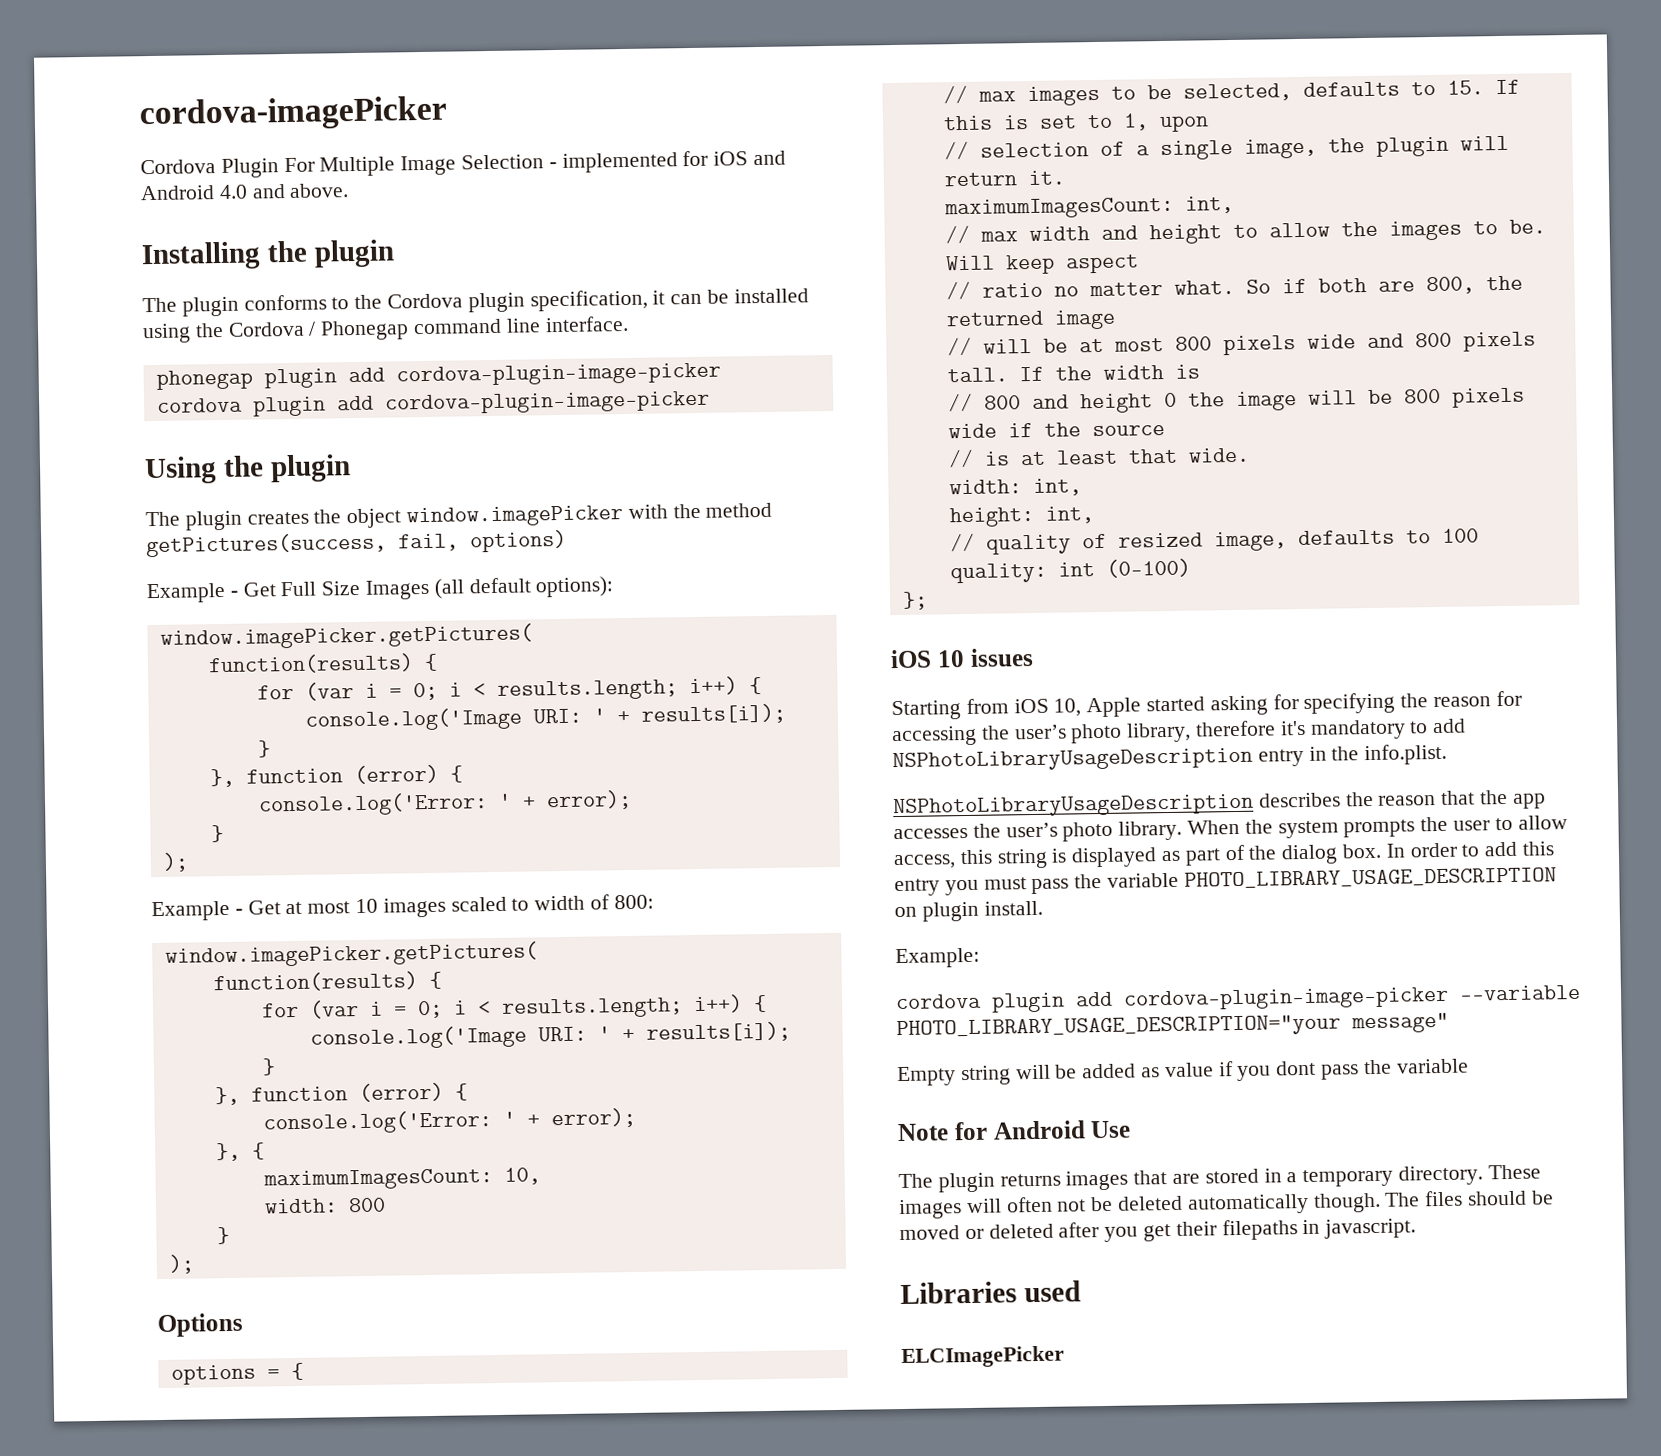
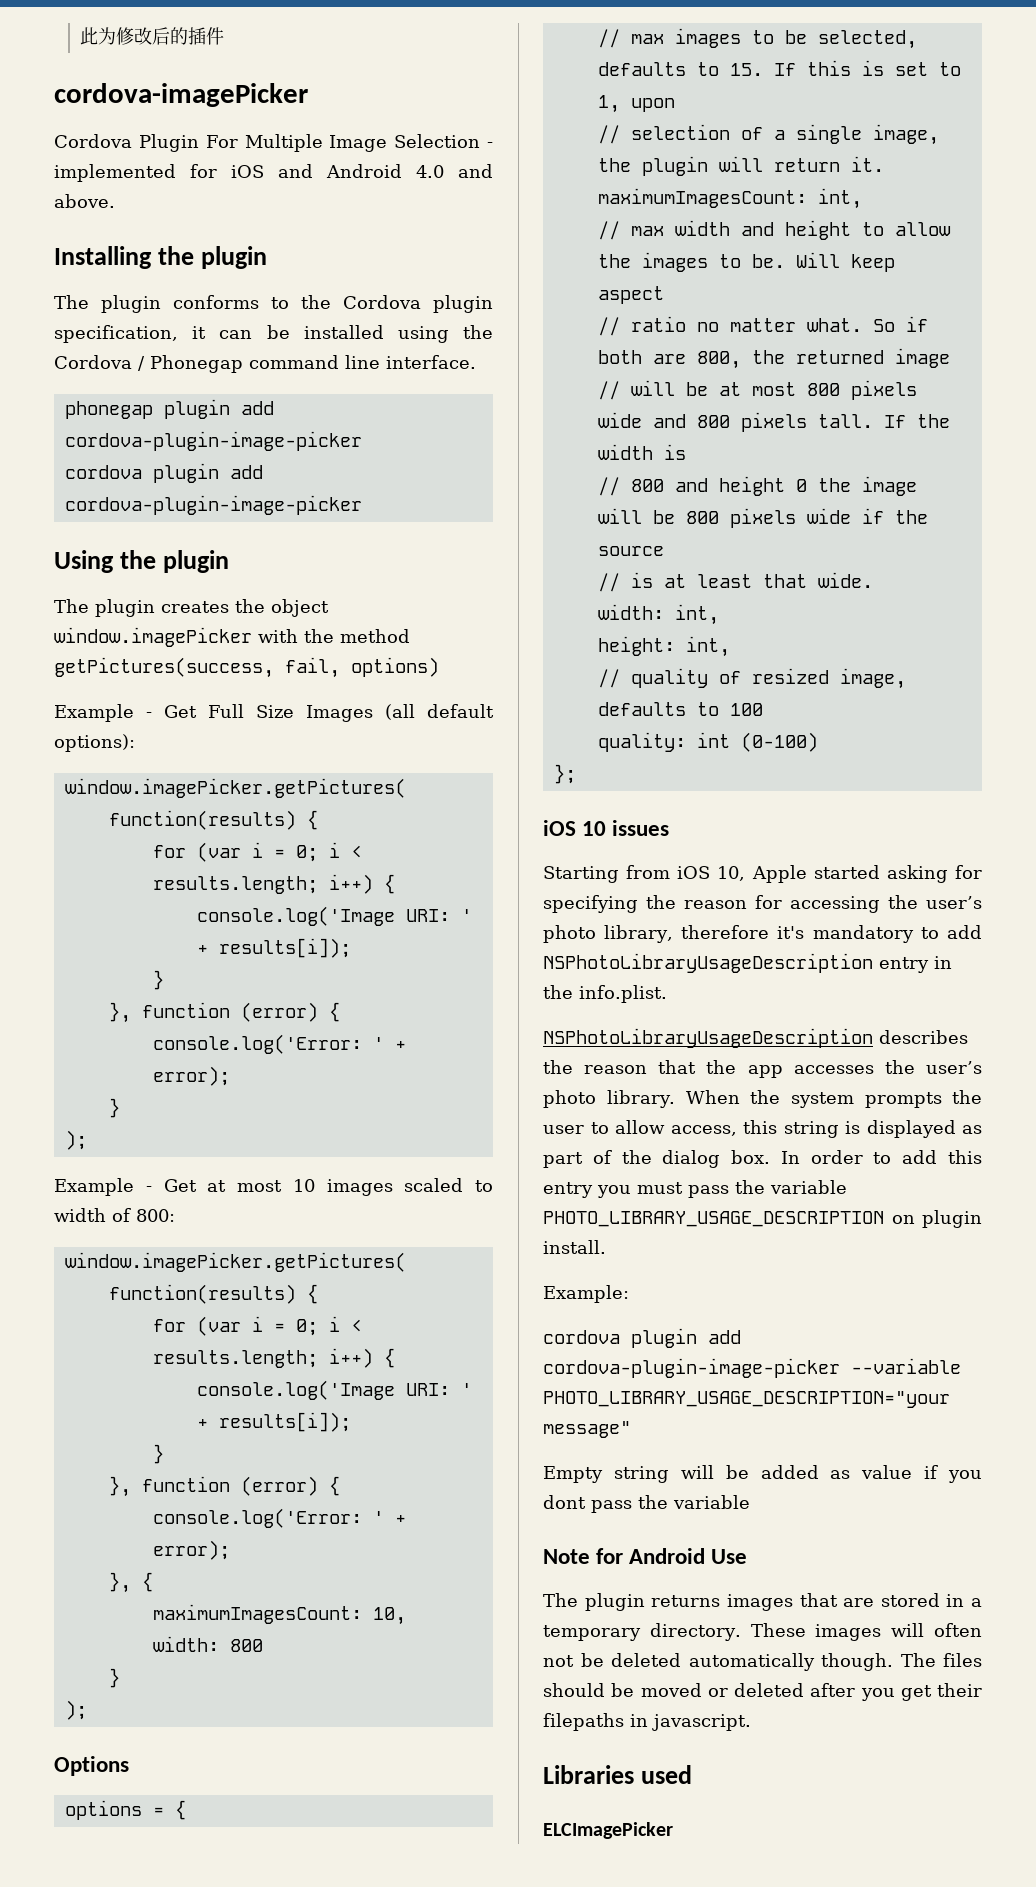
+ 此为修改后的插件

